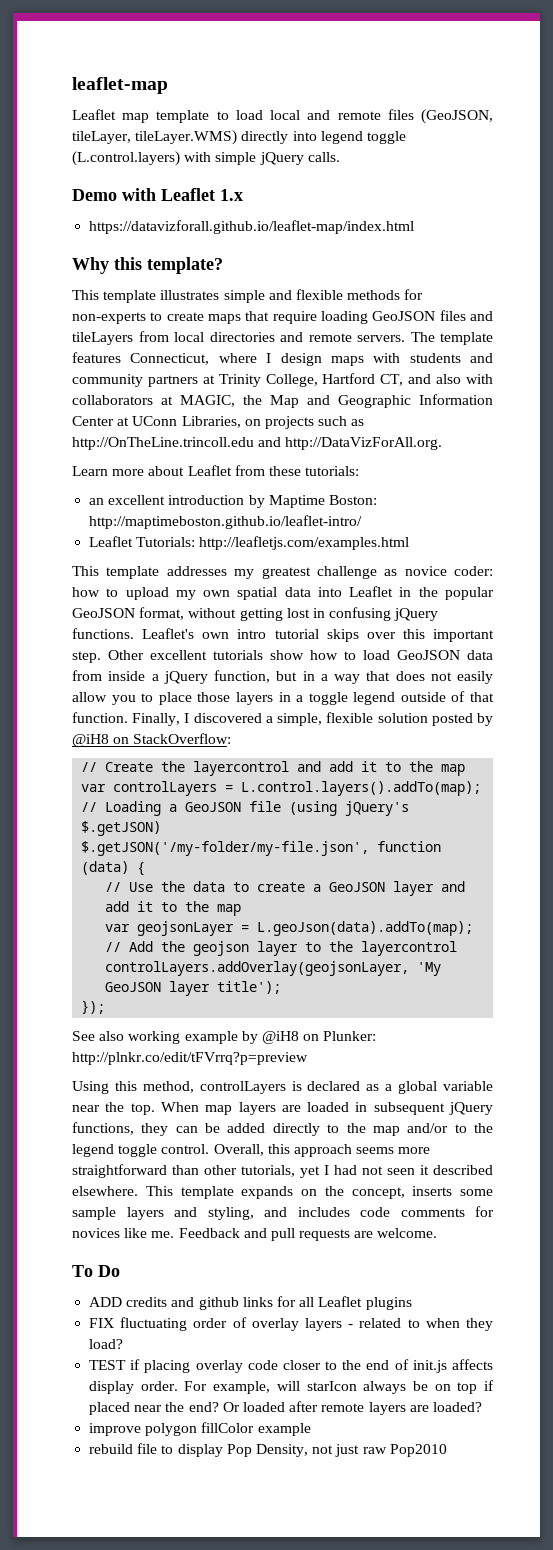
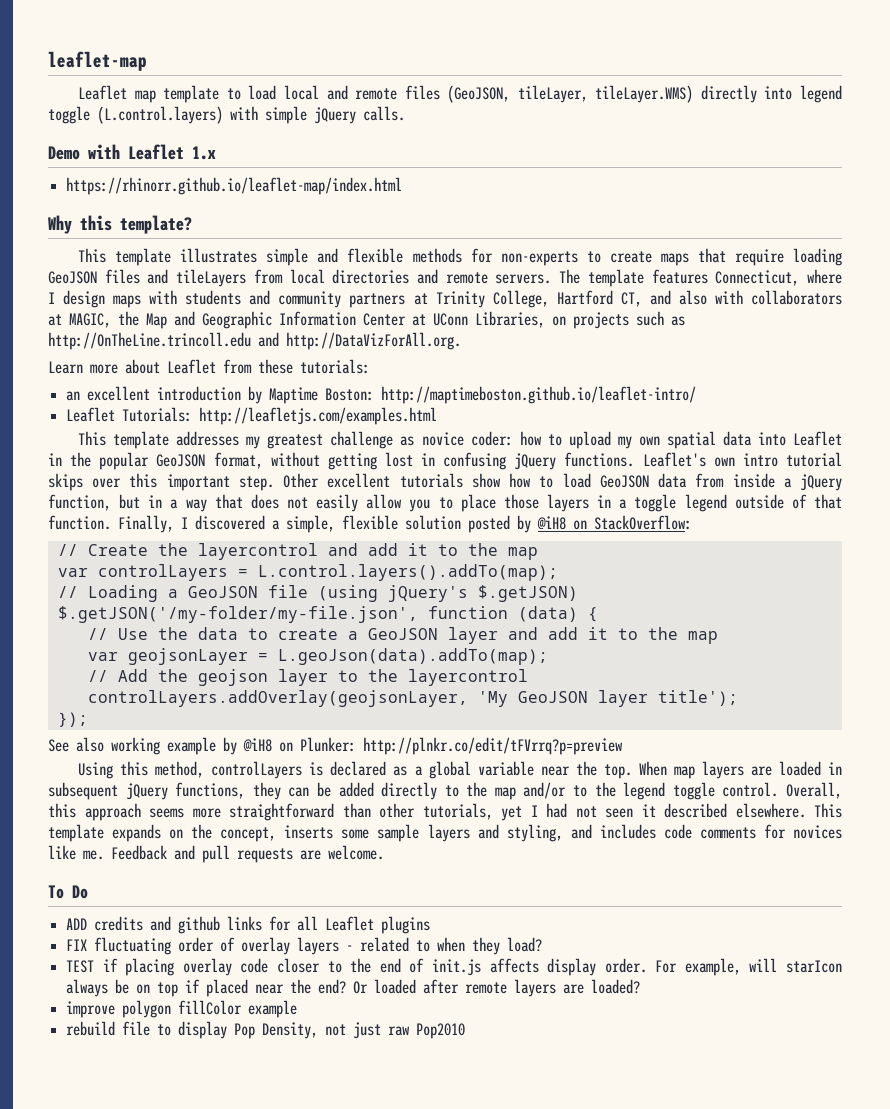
- https://datavizforall.github.io/leaflet-map/index.html
+ https://rhinorr.github.io/leaflet-map/index.html

